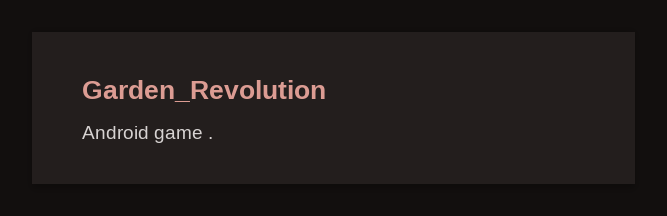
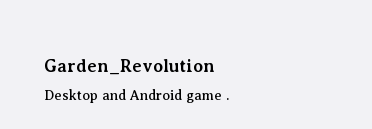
- Android game .
+ Desktop and Android game .

